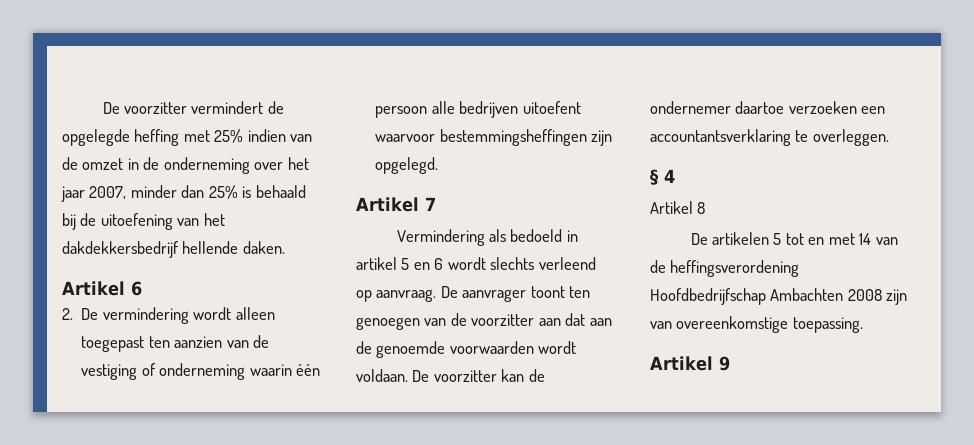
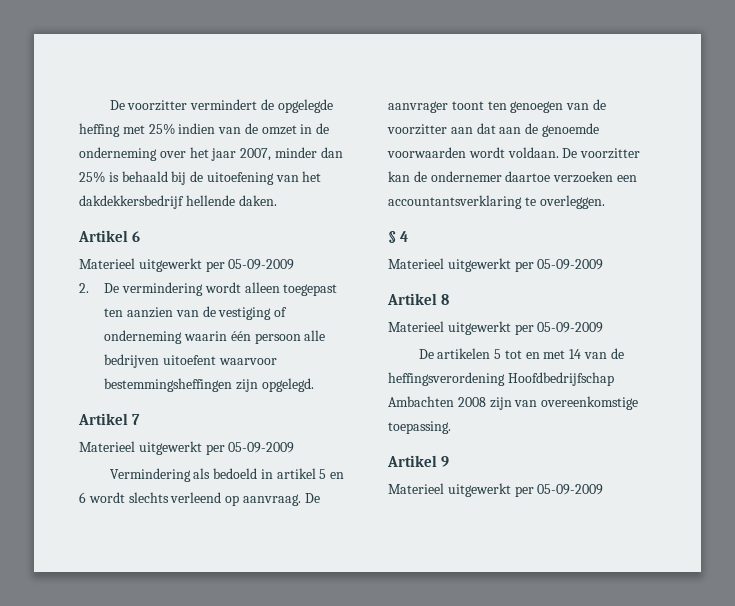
  Artikel 6
+ Materieel uitgewerkt per 05-09-2009
  Artikel 7
+ Materieel uitgewerkt per 05-09-2009
  § 4
+ Materieel uitgewerkt per 05-09-2009
  Artikel 8
+ Materieel uitgewerkt per 05-09-2009
  Artikel 9
+ Materieel uitgewerkt per 05-09-2009

